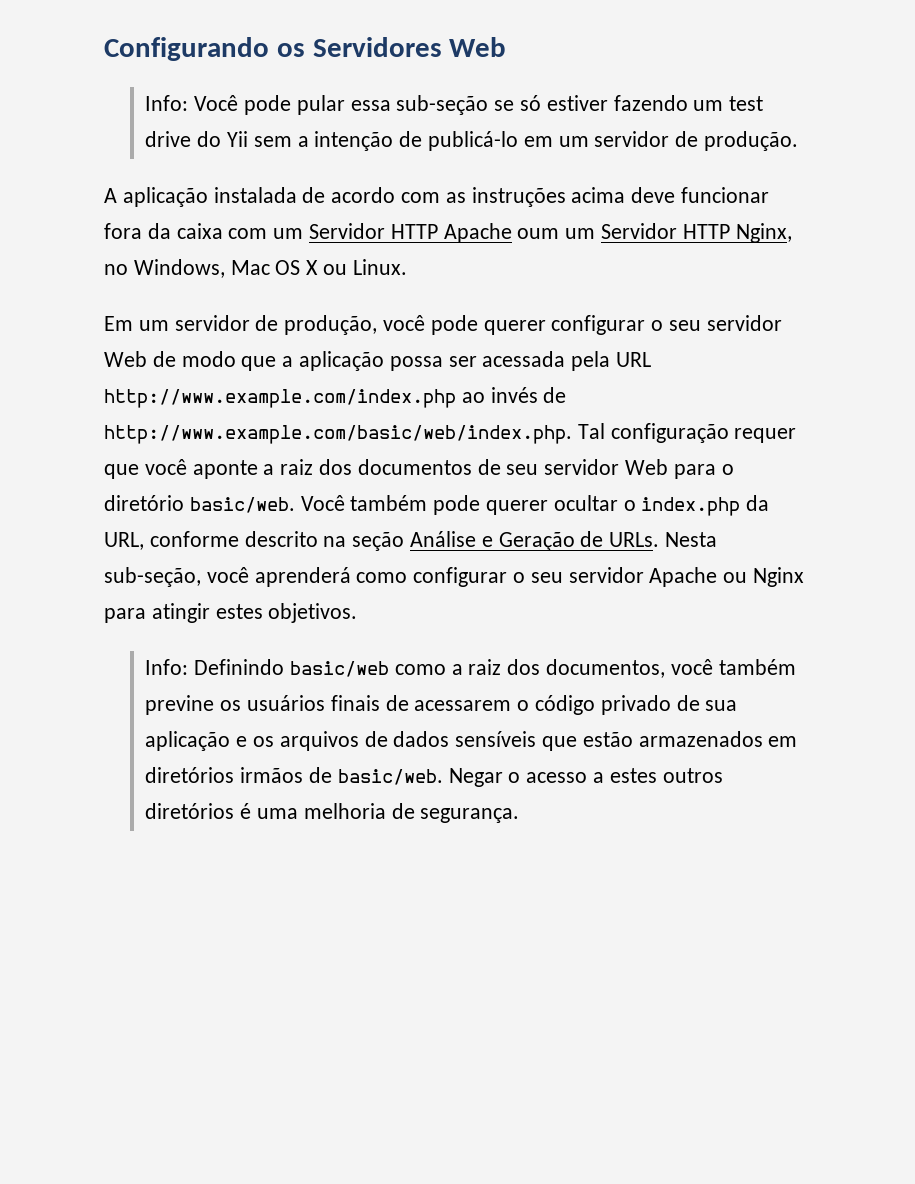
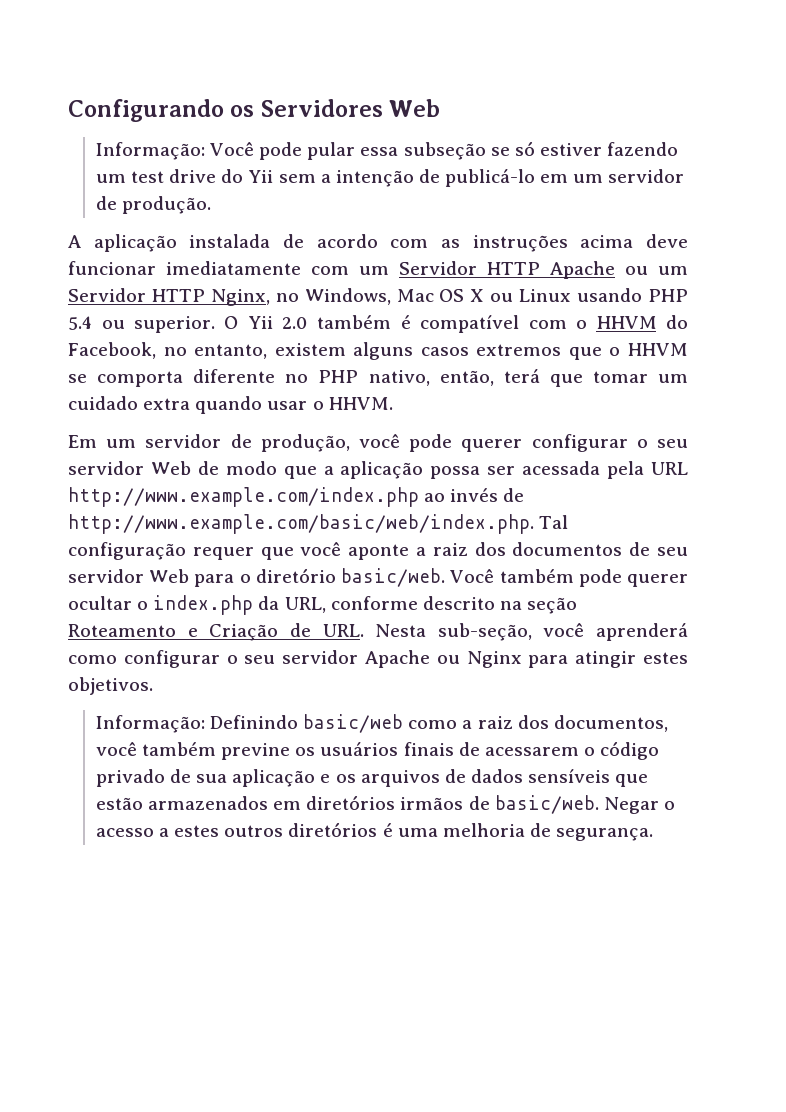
- Info: Você pode pular essa sub-seção se só estiver fazendo um test drive do Yii sem a intenção de publicá-lo em um servidor de produção.
+ Informação: Você pode pular essa subseção se só estiver fazendo um test drive do Yii sem a intenção de publicá-lo em um servidor de produção.
- A aplicação instalada de acordo com as instruções acima deve funcionar fora da caixa com um Servidor HTTP Apache oum um Servidor HTTP Nginx, no Windows, Mac OS X ou Linux.
+ A aplicação instalada de acordo com as instruções acima deve funcionar imediatamente com um Servidor HTTP Apache ou um Servidor HTTP Nginx, no Windows, Mac OS X ou Linux usando PHP 5.4 ou superior. O Yii 2.0 também é compatível com o HHVM do Facebook, no entanto, existem alguns casos extremos que o HHVM se comporta diferente no PHP nativo, então, terá que tomar um cuidado extra quando usar o HHVM.
- Você também pode querer ocultar o index.php da URL, conforme descrito na seção Análise e Geração de URLs. Nesta sub-seção, você aprenderá como configurar o seu servidor Apache ou Nginx para atingir estes objetivos.
+ Você também pode querer ocultar o index.php da URL, conforme descrito na seção Roteamento e Criação de URL. Nesta sub-seção, você aprenderá como configurar o seu servidor Apache ou Nginx para atingir estes objetivos.
- Info: Definindo basic/web como a raiz dos documentos, você também previne os usuários finais de acessarem o código privado de sua aplicação e os arquivos de dados sensíveis que estão armazenados em diretórios irmãos de basic/web.
+ Informação: Definindo basic/web como a raiz dos documentos, você também previne os usuários finais de acessarem o código privado de sua aplicação e os arquivos de dados sensíveis que estão armazenados em diretórios irmãos de basic/web.

